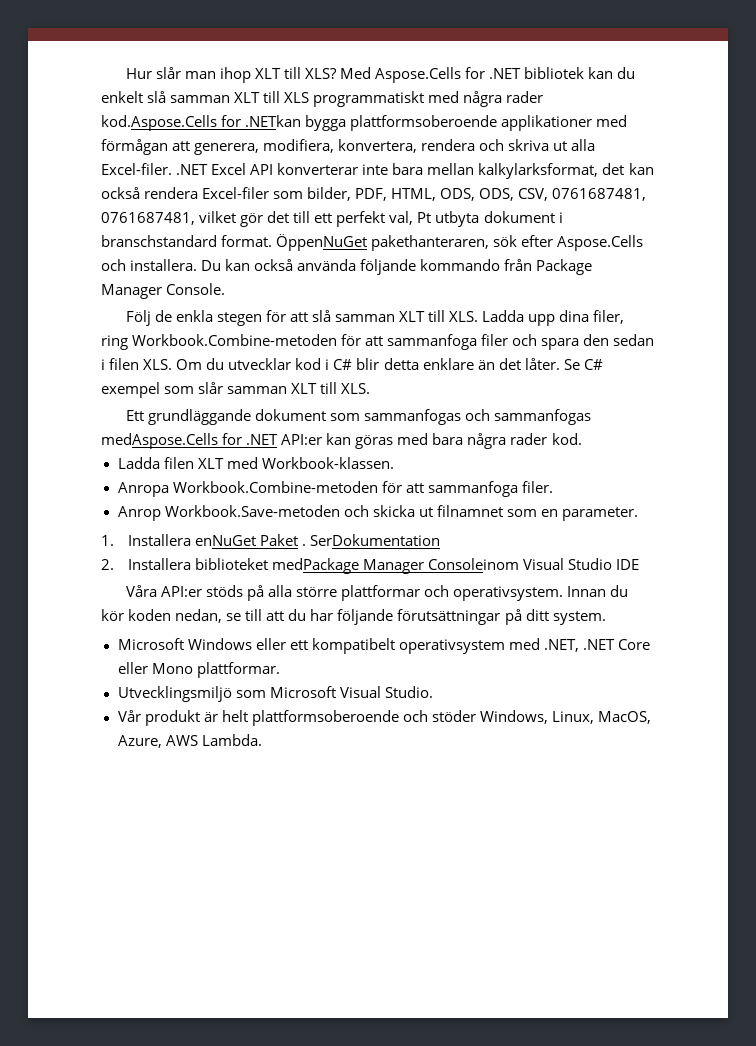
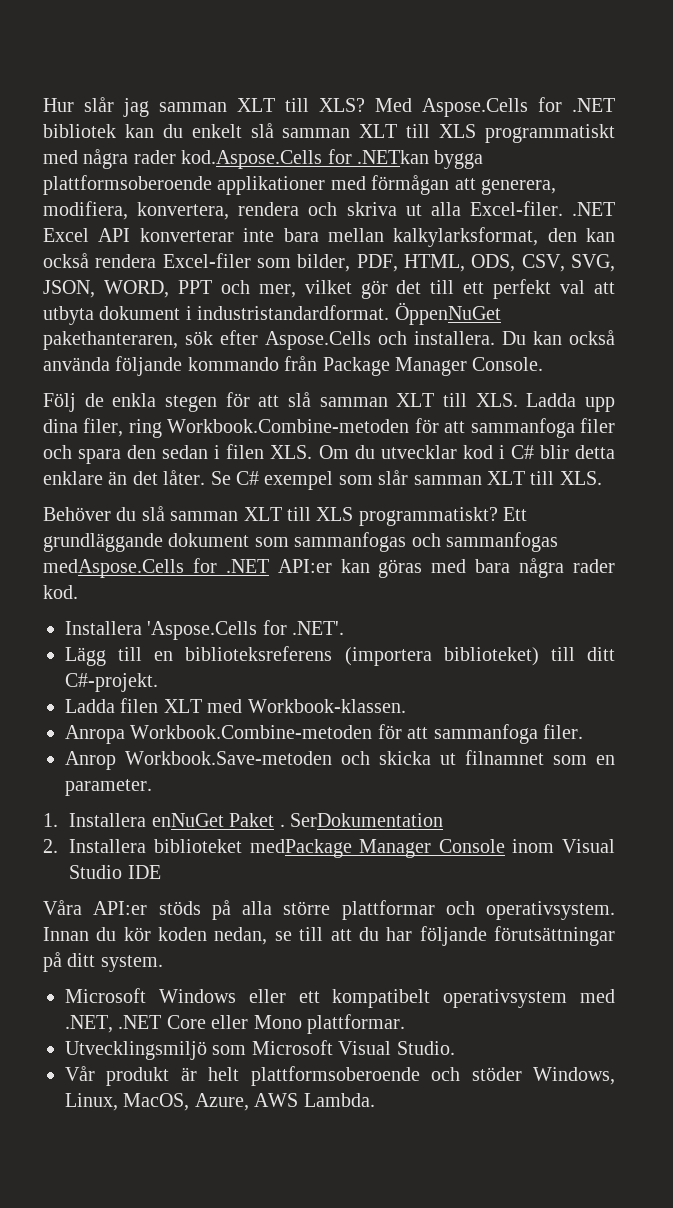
- Hur slår man ihop XLT till XLS?
+ Hur slår jag samman XLT till XLS?
- Med Aspose.Cells for .NET bibliotek kan du enkelt slå samman XLT till XLS programmatiskt med några rader kod.Aspose.Cells for .NETkan bygga plattformsoberoende applikationer med förmågan att generera, modifiera, konvertera, rendera och skriva ut alla Excel-filer. .NET Excel API konverterar inte bara mellan kalkylarksformat, det kan också rendera Excel-filer som bilder, PDF, HTML, ODS, ODS, CSV, 0761687481, 0761687481, vilket gör det till ett perfekt val, Pt utbyta dokument i branschstandard format.
+ Med Aspose.Cells for .NET bibliotek kan du enkelt slå samman XLT till XLS programmatiskt med några rader kod.Aspose.Cells for .NETkan bygga plattformsoberoende applikationer med förmågan att generera, modifiera, konvertera, rendera och skriva ut alla Excel-filer. .NET Excel API konverterar inte bara mellan kalkylarksformat, den kan också rendera Excel-filer som bilder, PDF, HTML, ODS, CSV, SVG, JSON, WORD, PPT och mer, vilket gör det till ett perfekt val att utbyta dokument i industristandardformat.
+ Behöver du slå samman XLT till XLS programmatiskt?
+ Installera 'Aspose.Cells for .NET'.
+ Lägg till en biblioteksreferens (importera biblioteket) till ditt C#-projekt.
- 2. Installera biblioteket medPackage Manager Consoleinom Visual Studio IDE
+ 2. Installera biblioteket medPackage Manager Console inom Visual Studio IDE

